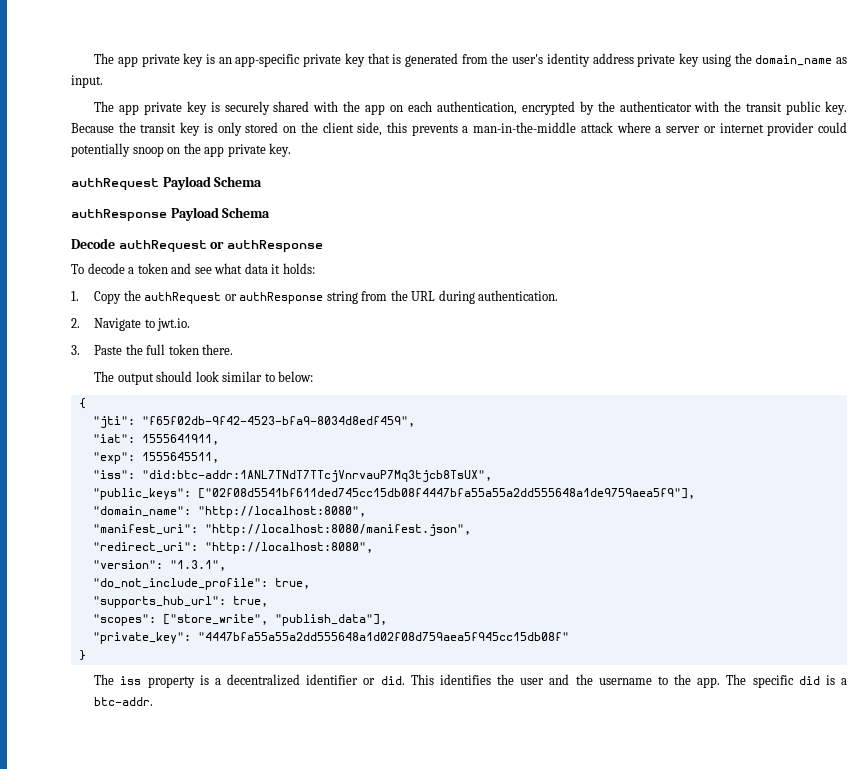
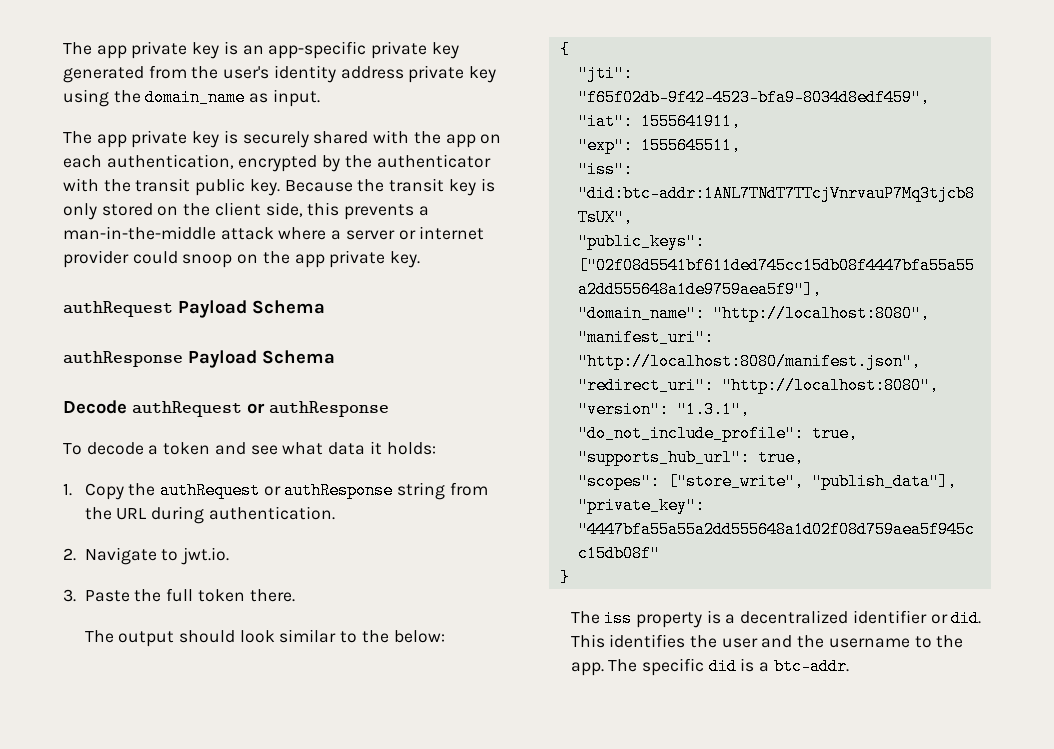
- The app private key is an app-specific private key that is generated from the user's identity address private key using the domain_name as input.
+ The app private key is an app-specific private key generated from the user's identity address private key using the domain_name as input.
- Because the transit key is only stored on the client side, this prevents a man-in-the-middle attack where a server or internet provider could potentially snoop on the app private key.
+ Because the transit key is only stored on the client side, this prevents a man-in-the-middle attack where a server or internet provider could snoop on the app private key.
- The output should look similar to below:
+ The output should look similar to the below:

